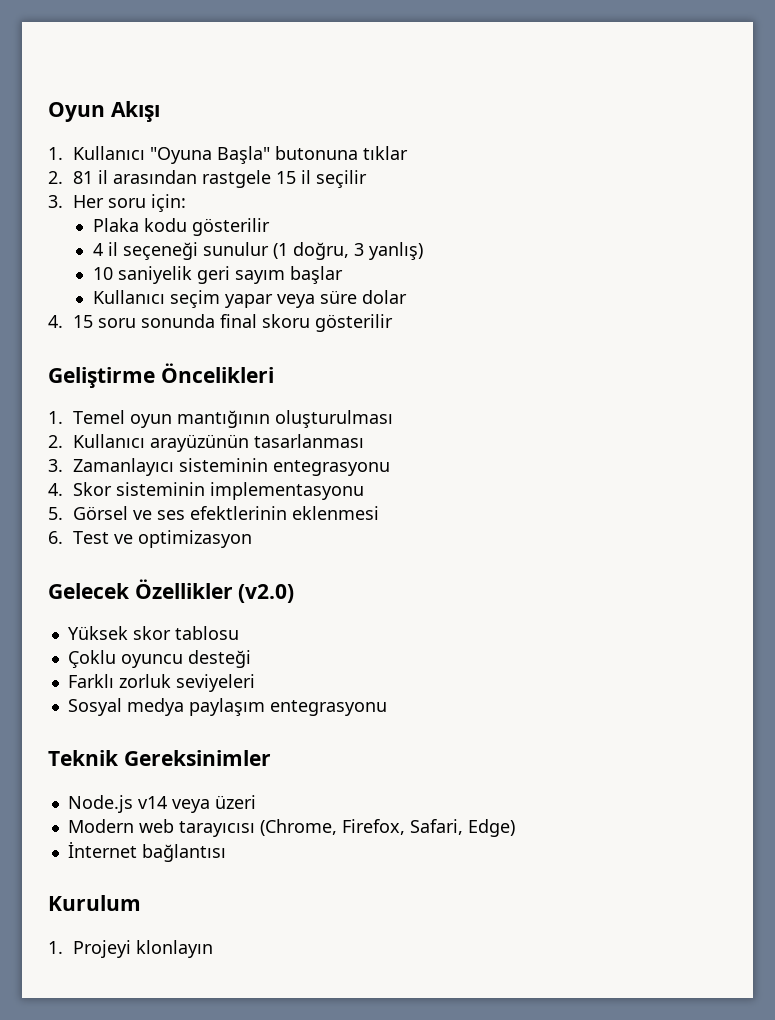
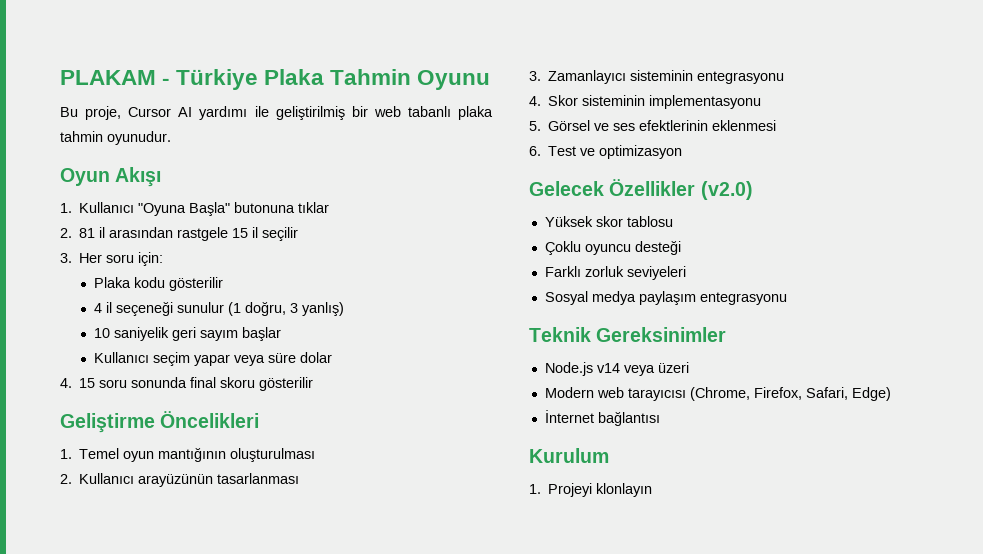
+ PLAKAM - Türkiye Plaka Tahmin Oyunu
+ Bu proje, Cursor AI yardımı ile geliştirilmiş bir web tabanlı plaka tahmin oyunudur.

